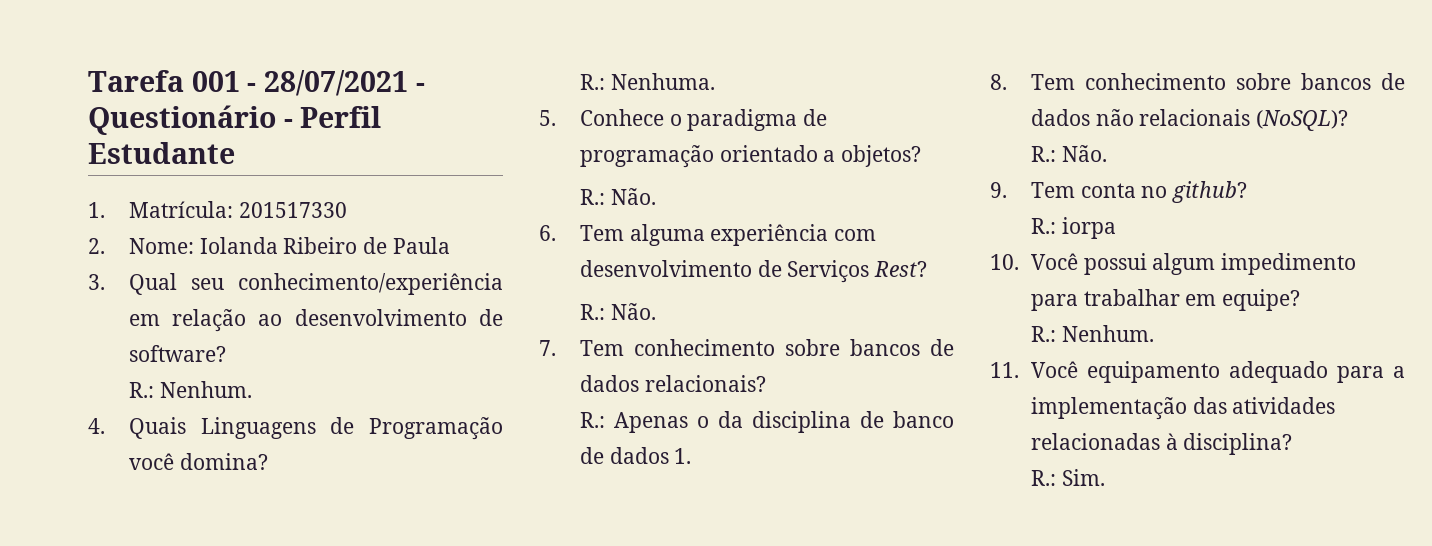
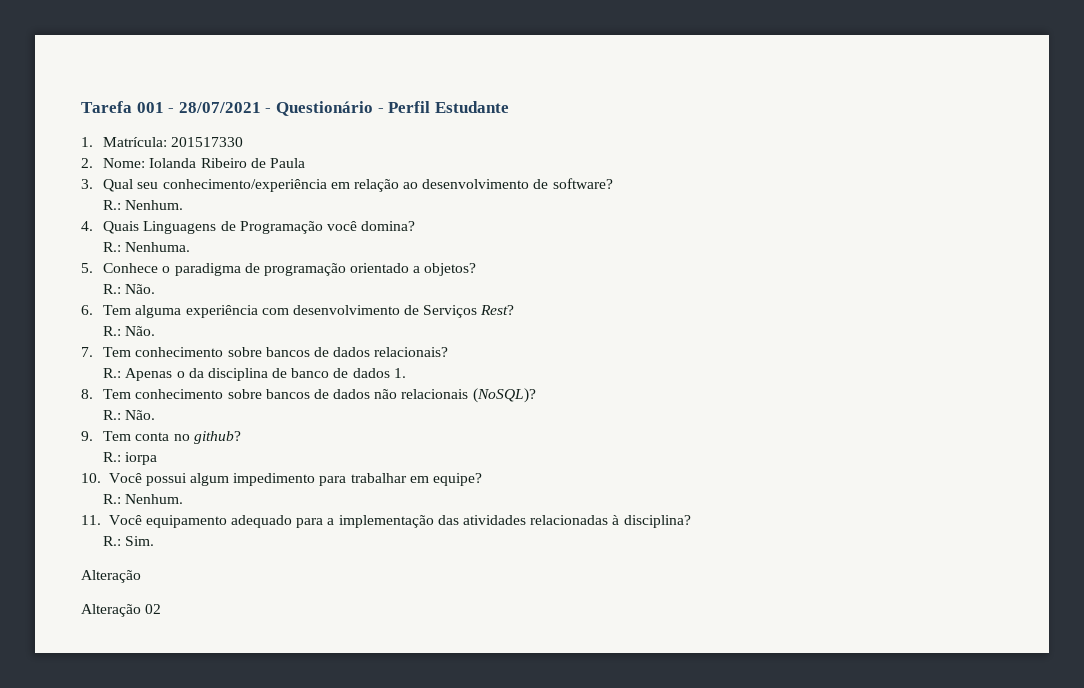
  R.: Sim.
+ Alteração
+ Alteração 02

